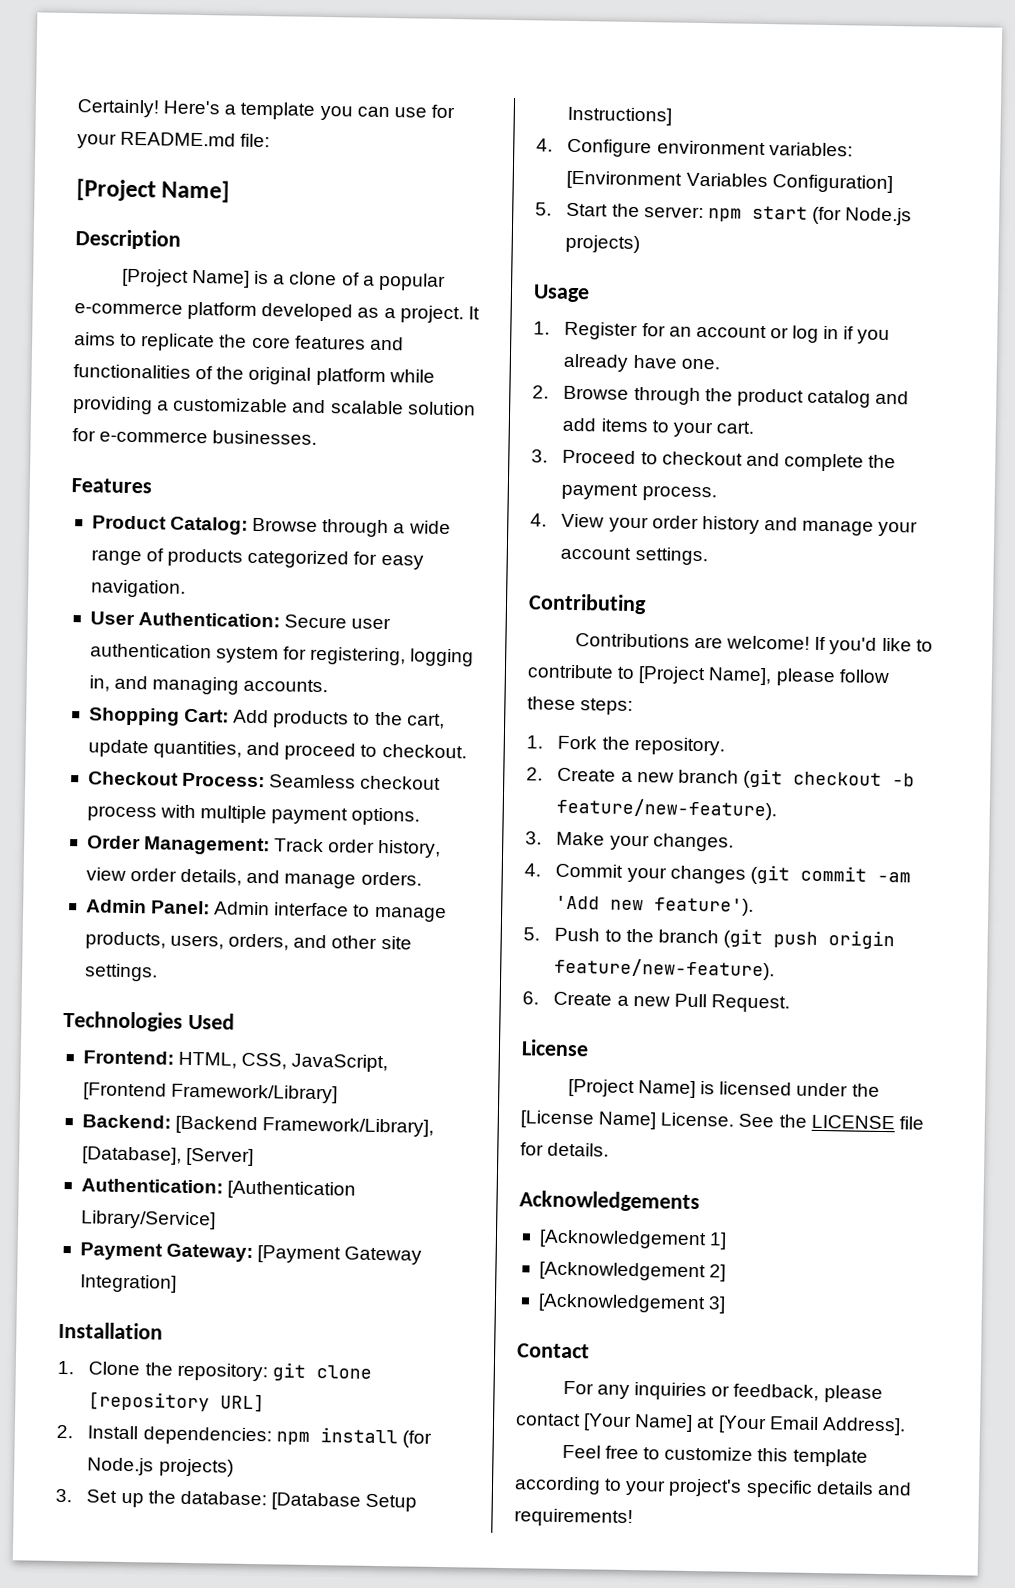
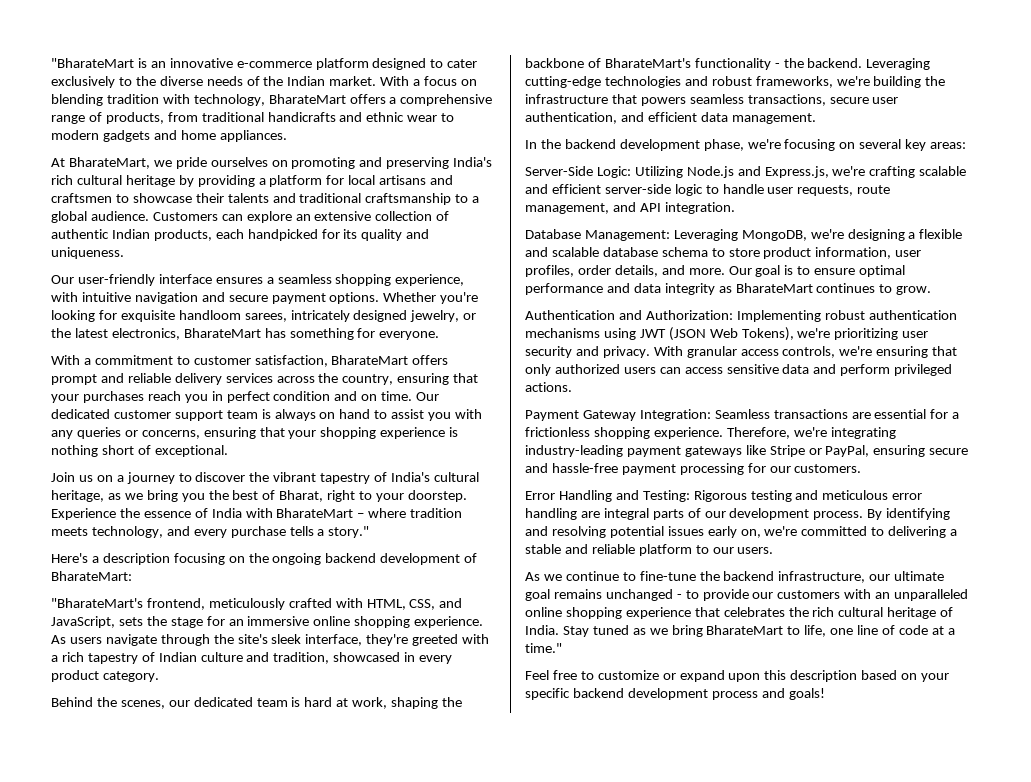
- Certainly! Here's a template you can use for your README.md file:
- [Project Name]
- Description
- [Project Name] is a clone of a popular e-commerce platform developed as a project. It aims to replicate the core features and functionalities of the original platform while providing a customizable and scalable solution for e-commerce businesses.
- Features
- Product Catalog: Browse through a wide range of products categorized for easy navigation.
- User Authentication: Secure user authentication system for registering, logging in, and managing accounts.
- Shopping Cart: Add products to the cart, update quantities, and proceed to checkout.
- Checkout Process: Seamless checkout process with multiple payment options.
- Order Management: Track order history, view order details, and manage orders.
- Admin Panel: Admin interface to manage products, users, orders, and other site settings.
- Technologies Used
- Frontend: HTML, CSS, JavaScript, [Frontend Framework/Library]
- Backend: [Backend Framework/Library], [Database], [Server]
- Authentication: [Authentication Library/Service]
- Payment Gateway: [Payment Gateway Integration]
- Installation
- 1. Clone the repository: git clone [repository URL]
- 2. Install dependencies: npm install (for Node.js projects)
- 3. Set up the database: [Database Setup Instructions]
- 4. Configure environment variables: [Environment Variables Configuration]
- 5. Start the server: npm start (for Node.js projects)
- Usage
- 1. Register for an account or log in if you already have one.
- 2. Browse through the product catalog and add items to your cart.
- 3. Proceed to checkout and complete the payment process.
- 4. View your order history and manage your account settings.
- Contributing
- Contributions are welcome! If you'd like to contribute to [Project Name], please follow these steps:
- 1. Fork the repository.
- 2. Create a new branch (git checkout -b feature/new-feature).
- 3. Make your changes.
- 4. Commit your changes (git commit -am 'Add new feature').
- 5. Push to the branch (git push origin feature/new-feature).
- 6. Create a new Pull Request.
- License
- [Project Name] is licensed under the [License Name] License. See the LICENSE file for details.
- Acknowledgements
- [Acknowledgement 1]
- [Acknowledgement 2]
- [Acknowledgement 3]
- Contact
- For any inquiries or feedback, please contact [Your Name] at [Your Email Address].
- Feel free to customize this template according to your project's specific details and requirements!
+ "BharateMart is an innovative e-commerce platform designed to cater exclusively to the diverse needs of the Indian market. With a focus on blending tradition with technology, BharateMart offers a comprehensive range of products, from traditional handicrafts and ethnic wear to modern gadgets and home appliances.
+ At BharateMart, we pride ourselves on promoting and preserving India's rich cultural heritage by providing a platform for local artisans and craftsmen to showcase their talents and traditional craftsmanship to a global audience. Customers can explore an extensive collection of authentic Indian products, each handpicked for its quality and uniqueness.
+ Our user-friendly interface ensures a seamless shopping experience, with intuitive navigation and secure payment options. Whether you're looking for exquisite handloom sarees, intricately designed jewelry, or the latest electronics, BharateMart has something for everyone.
+ With a commitment to customer satisfaction, BharateMart offers prompt and reliable delivery services across the country, ensuring that your purchases reach you in perfect condition and on time. Our dedicated customer support team is always on hand to assist you with any queries or concerns, ensuring that your shopping experience is nothing short of exceptional.
+ Join us on a journey to discover the vibrant tapestry of India's cultural heritage, as we bring you the best of Bharat, right to your doorstep. Experience the essence of India with BharateMart – where tradition meets technology, and every purchase tells a story."
+ Here's a description focusing on the ongoing backend development of BharateMart:
+ "BharateMart's frontend, meticulously crafted with HTML, CSS, and JavaScript, sets the stage for an immersive online shopping experience. As users navigate through the site's sleek interface, they're greeted with a rich tapestry of Indian culture and tradition, showcased in every product category.
+ Behind the scenes, our dedicated team is hard at work, shaping the backbone of BharateMart's functionality - the backend. Leveraging cutting-edge technologies and robust frameworks, we're building the infrastructure that powers seamless transactions, secure user authentication, and efficient data management.
+ In the backend development phase, we're focusing on several key areas:
+ Server-Side Logic: Utilizing Node.js and Express.js, we're crafting scalable and efficient server-side logic to handle user requests, route management, and API integration.
+ Database Management: Leveraging MongoDB, we're designing a flexible and scalable database schema to store product information, user profiles, order details, and more. Our goal is to ensure optimal performance and data integrity as BharateMart continues to grow.
+ Authentication and Authorization: Implementing robust authentication mechanisms using JWT (JSON Web Tokens), we're prioritizing user security and privacy. With granular access controls, we're ensuring that only authorized users can access sensitive data and perform privileged actions.
+ Payment Gateway Integration: Seamless transactions are essential for a frictionless shopping experience. Therefore, we're integrating industry-leading payment gateways like Stripe or PayPal, ensuring secure and hassle-free payment processing for our customers.
+ Error Handling and Testing: Rigorous testing and meticulous error handling are integral parts of our development process. By identifying and resolving potential issues early on, we're committed to delivering a stable and reliable platform to our users.
+ As we continue to fine-tune the backend infrastructure, our ultimate goal remains unchanged - to provide our customers with an unparalleled online shopping experience that celebrates the rich cultural heritage of India. Stay tuned as we bring BharateMart to life, one line of code at a time."
+ Feel free to customize or expand upon this description based on your specific backend development process and goals!

